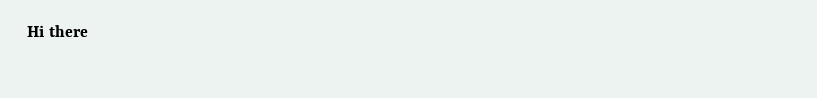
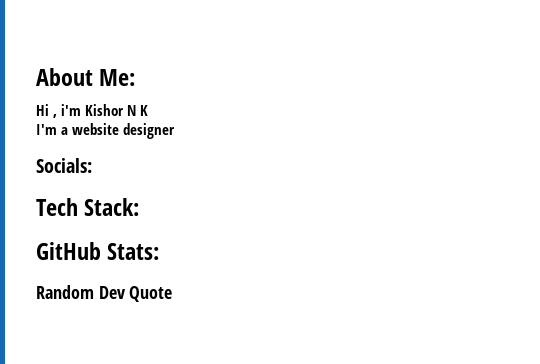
- Hi there
+ About Me:
+ Hi , i'm Kishor N K
+ I'm a website designer
+ Socials:
+ Tech Stack:
+ GitHub Stats:
+ Random Dev Quote

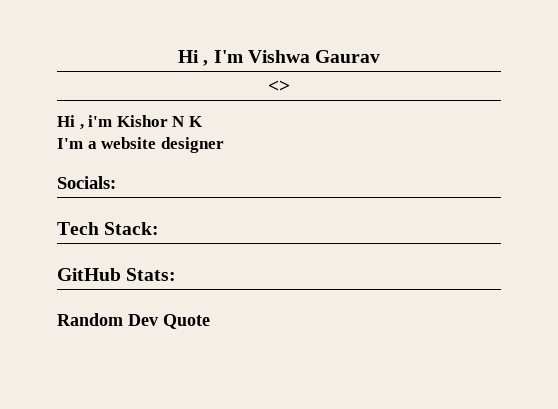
- About Me:
+ Hi , I'm Vishwa Gaurav
+ <>

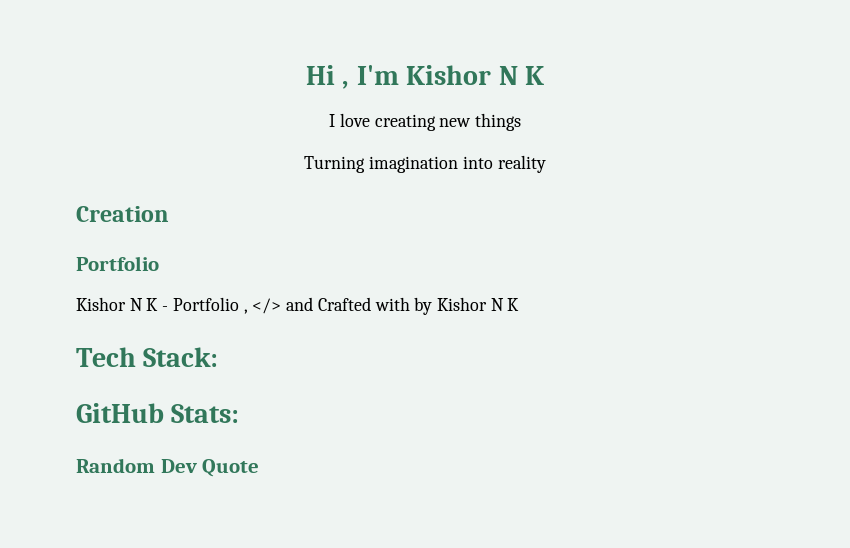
- Hi , I'm Vishwa Gaurav
- <>
- Hi , i'm Kishor N K
- I'm a website designer
- Socials:
+ Hi , I'm Kishor N K
+ I love creating new things
+ Turning imagination into reality
+ Creation
+ Portfolio
+ Kishor N K - Portfolio , </> and Crafted with by Kishor N K

